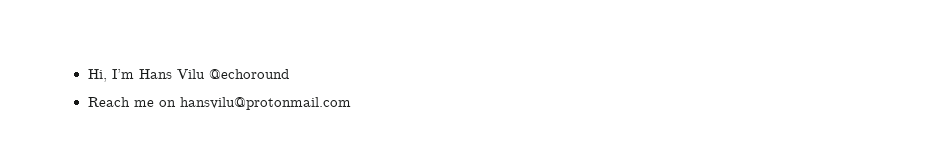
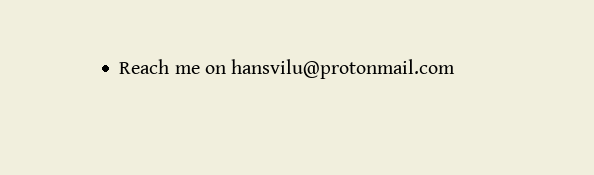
- Hi, I’m Hans Vilu @echoround

